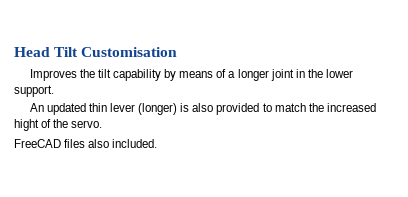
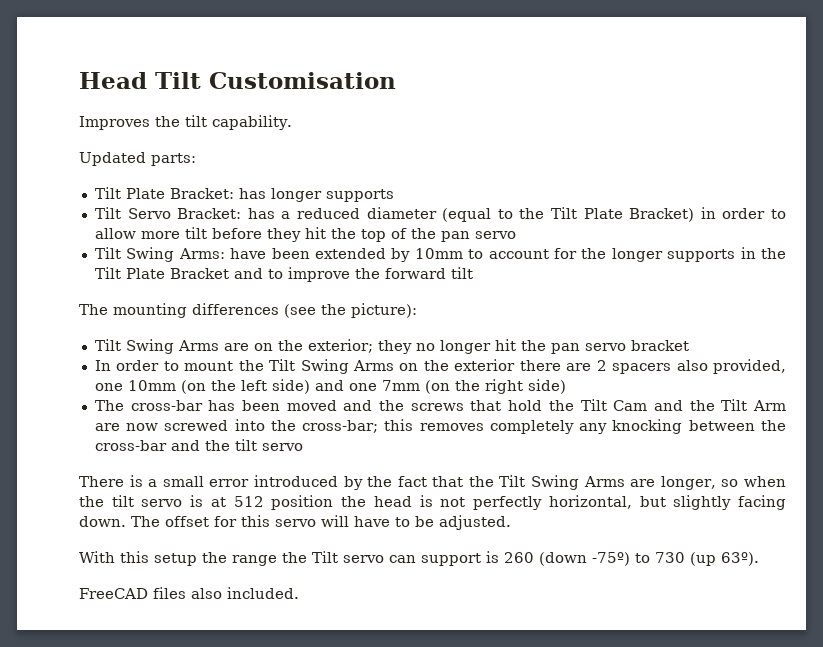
- Improves the tilt capability by means of a longer joint in the lower support.
- An updated thin lever (longer) is also provided to match the increased hight of the servo.
+ Improves the tilt capability.
+ Updated parts:
+ Tilt Plate Bracket: has longer supports
+ Tilt Servo Bracket: has a reduced diameter (equal to the Tilt Plate Bracket) in order to allow more tilt before they hit the top of the pan servo
+ Tilt Swing Arms: have been extended by 10mm to account for the longer supports in the Tilt Plate Bracket and to improve the forward tilt
+ The mounting differences (see the picture):
+ Tilt Swing Arms are on the exterior; they no longer hit the pan servo bracket
+ In order to mount the Tilt Swing Arms on the exterior there are 2 spacers also provided, one 10mm (on the left side) and one 7mm (on the right side)
+ The cross-bar has been moved and the screws that hold the Tilt Cam and the Tilt Arm are now screwed into the cross-bar; this removes completely any knocking between the cross-bar and the tilt servo
+ There is a small error introduced by the fact that the Tilt Swing Arms are longer, so when the tilt servo is at 512 position the head is not perfectly horizontal, but slightly facing down. The offset for this servo will have to be adjusted.
+ With this setup the range the Tilt servo can support is 260 (down -75º) to 730 (up 63º).

